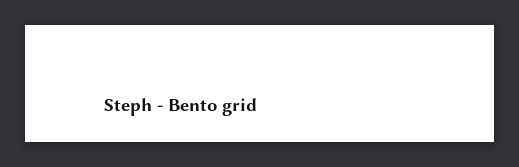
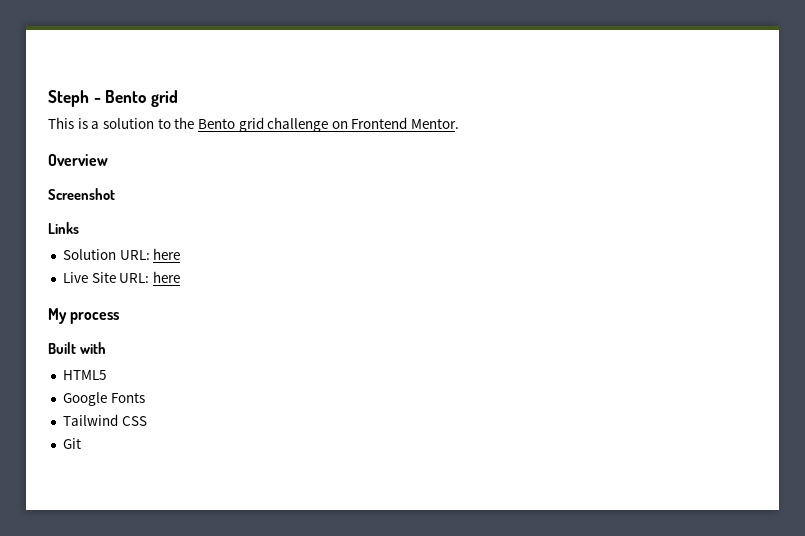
+ This is a solution to the Bento grid challenge on Frontend Mentor.
+ Overview
+ Screenshot
+ Links
+ Solution URL: here
+ Live Site URL: here
+ My process
+ Built with
+ HTML5
+ Google Fonts
+ Tailwind CSS
+ Git

